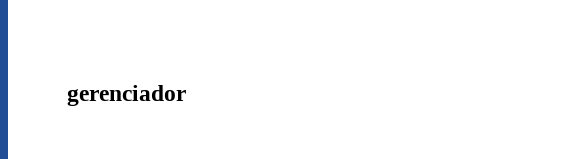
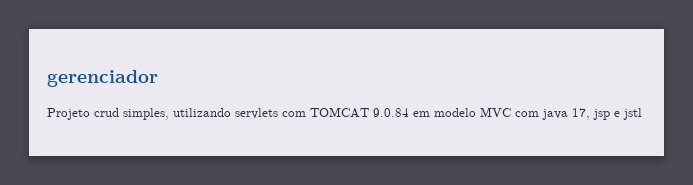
+ Projeto crud simples, utilizando servlets com TOMCAT 9.0.84 em modelo MVC com java 17, jsp e jstl

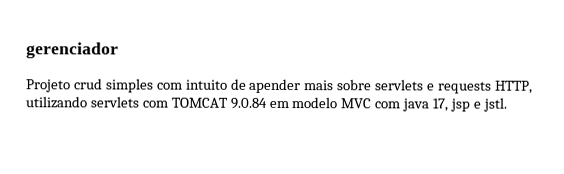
- Projeto crud simples, utilizando servlets com TOMCAT 9.0.84 em modelo MVC com java 17, jsp e jstl
+ Projeto crud simples com intuito de apender mais sobre servlets e requests HTTP, utilizando servlets com TOMCAT 9.0.84 em modelo MVC com java 17, jsp e jstl.

